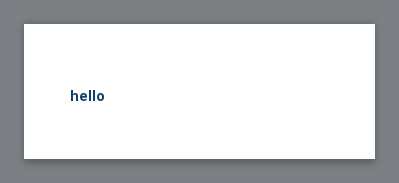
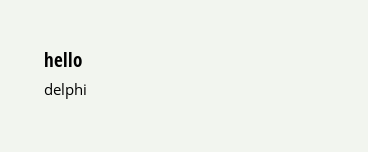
+ delphi

